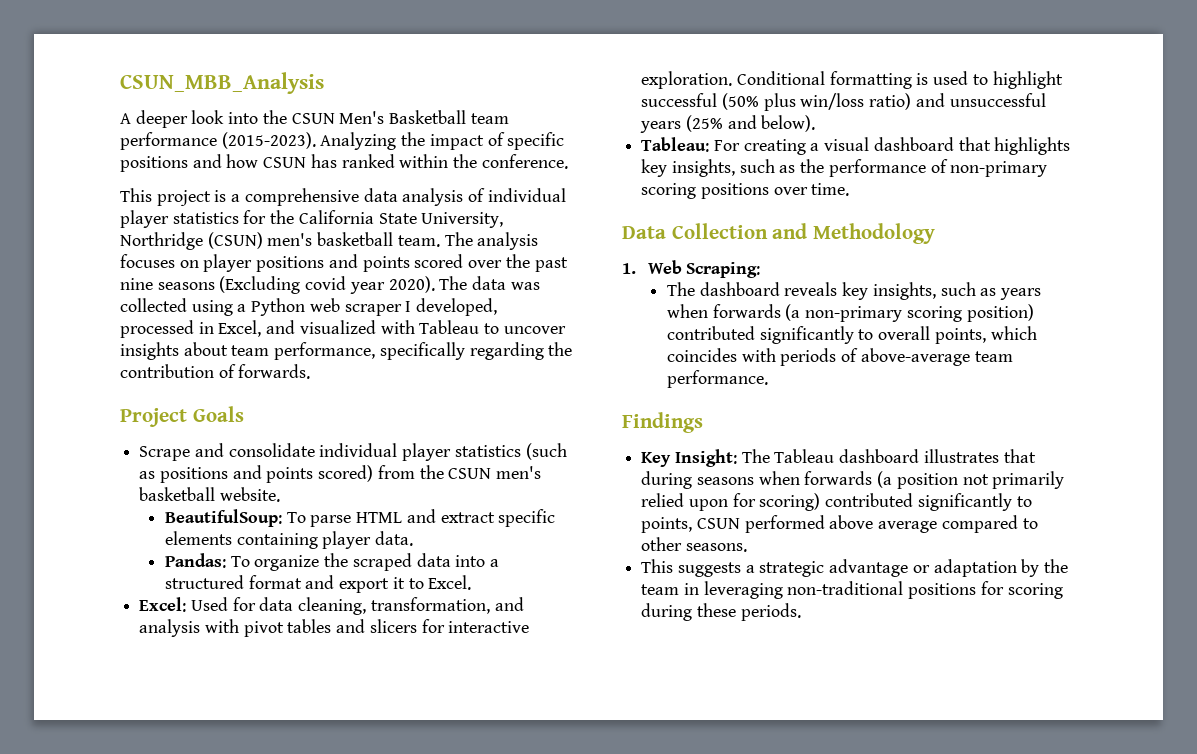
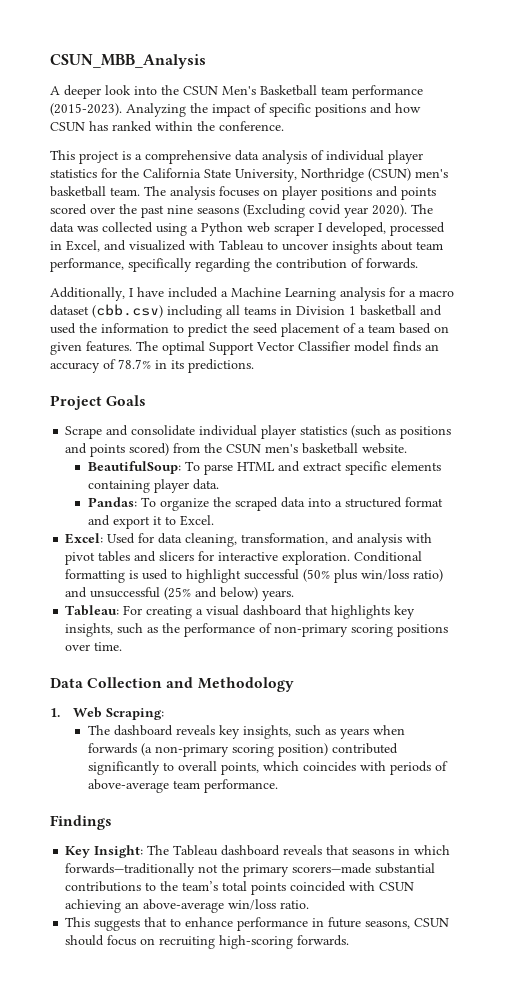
+ Additionally, I have included a Machine Learning analysis for a macro dataset (cbb.csv) including all teams in Division 1 basketball and used the information to predict the seed placement of a team based on given features. The optimal Support Vector Classifier model finds an accuracy of 78.7% in its predictions.
- Conditional formatting is used to highlight successful (50% plus win/loss ratio) and unsuccessful years (25% and below).
+ Conditional formatting is used to highlight successful (50% plus win/loss ratio) and unsuccessful (25% and below) years.
- Key Insight: The Tableau dashboard illustrates that during seasons when forwards (a position not primarily relied upon for scoring) contributed significantly to points, CSUN performed above average compared to other seasons.
- This suggests a strategic advantage or adaptation by the team in leveraging non-traditional positions for scoring during these periods.
+ Key Insight: The Tableau dashboard reveals that seasons in which forwards—traditionally not the primary scorers—made substantial contributions to the team’s total points coincided with CSUN achieving an above-average win/loss ratio.
+ This suggests that to enhance performance in future seasons, CSUN should focus on recruiting high-scoring forwards.

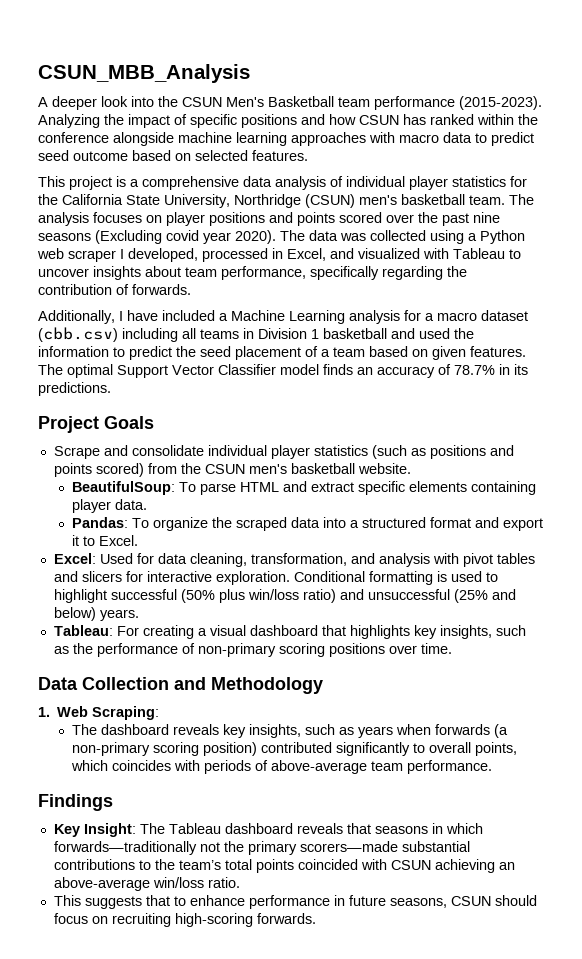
- Analyzing the impact of specific positions and how CSUN has ranked within the conference.
+ Analyzing the impact of specific positions and how CSUN has ranked within the conference alongside machine learning approaches with macro data to predict seed outcome based on selected features.

